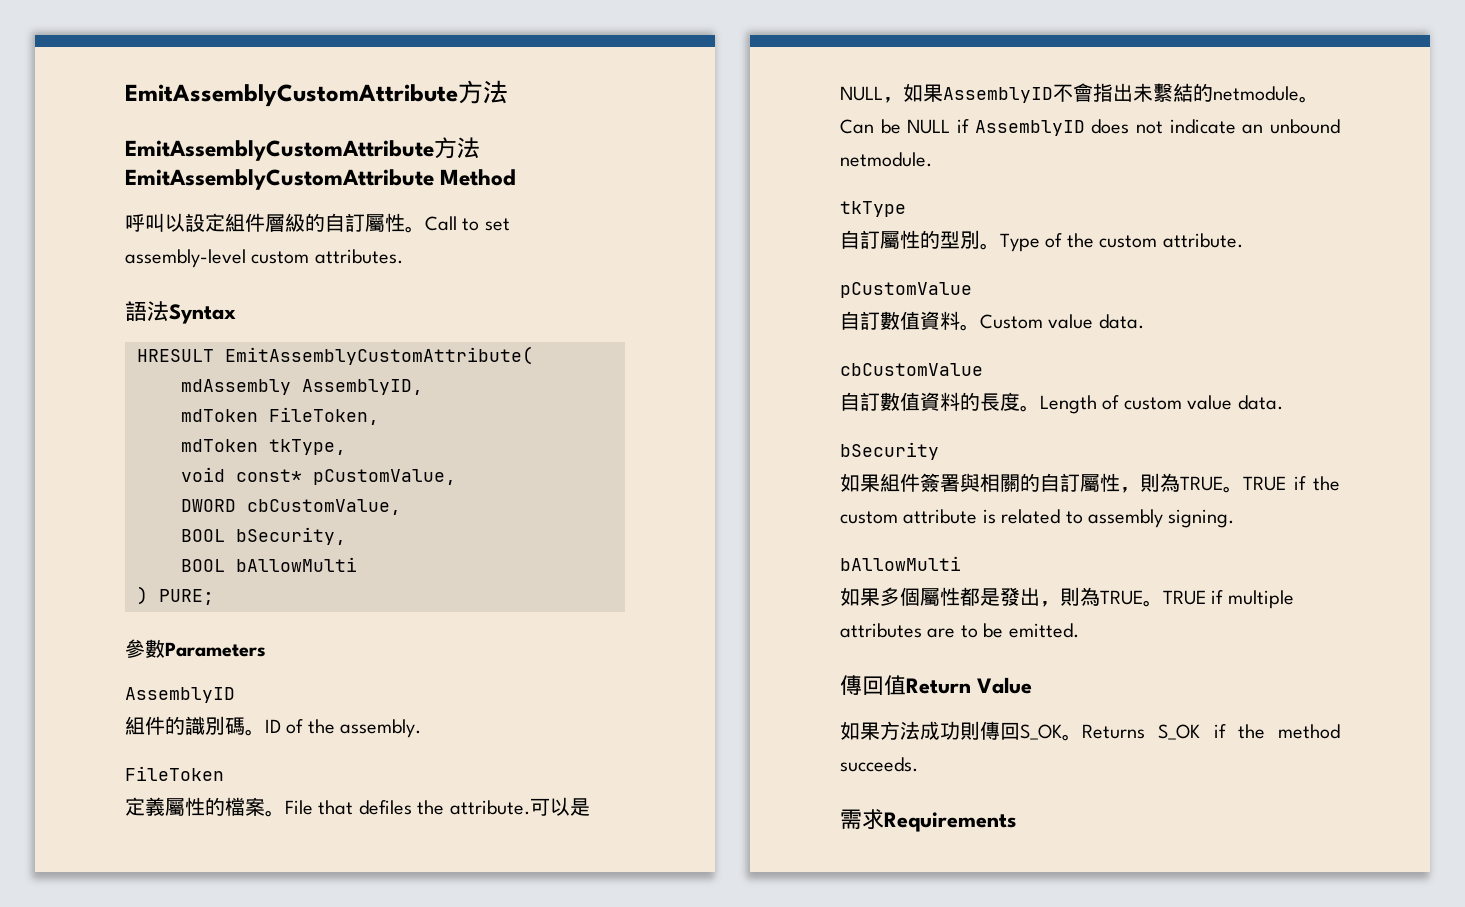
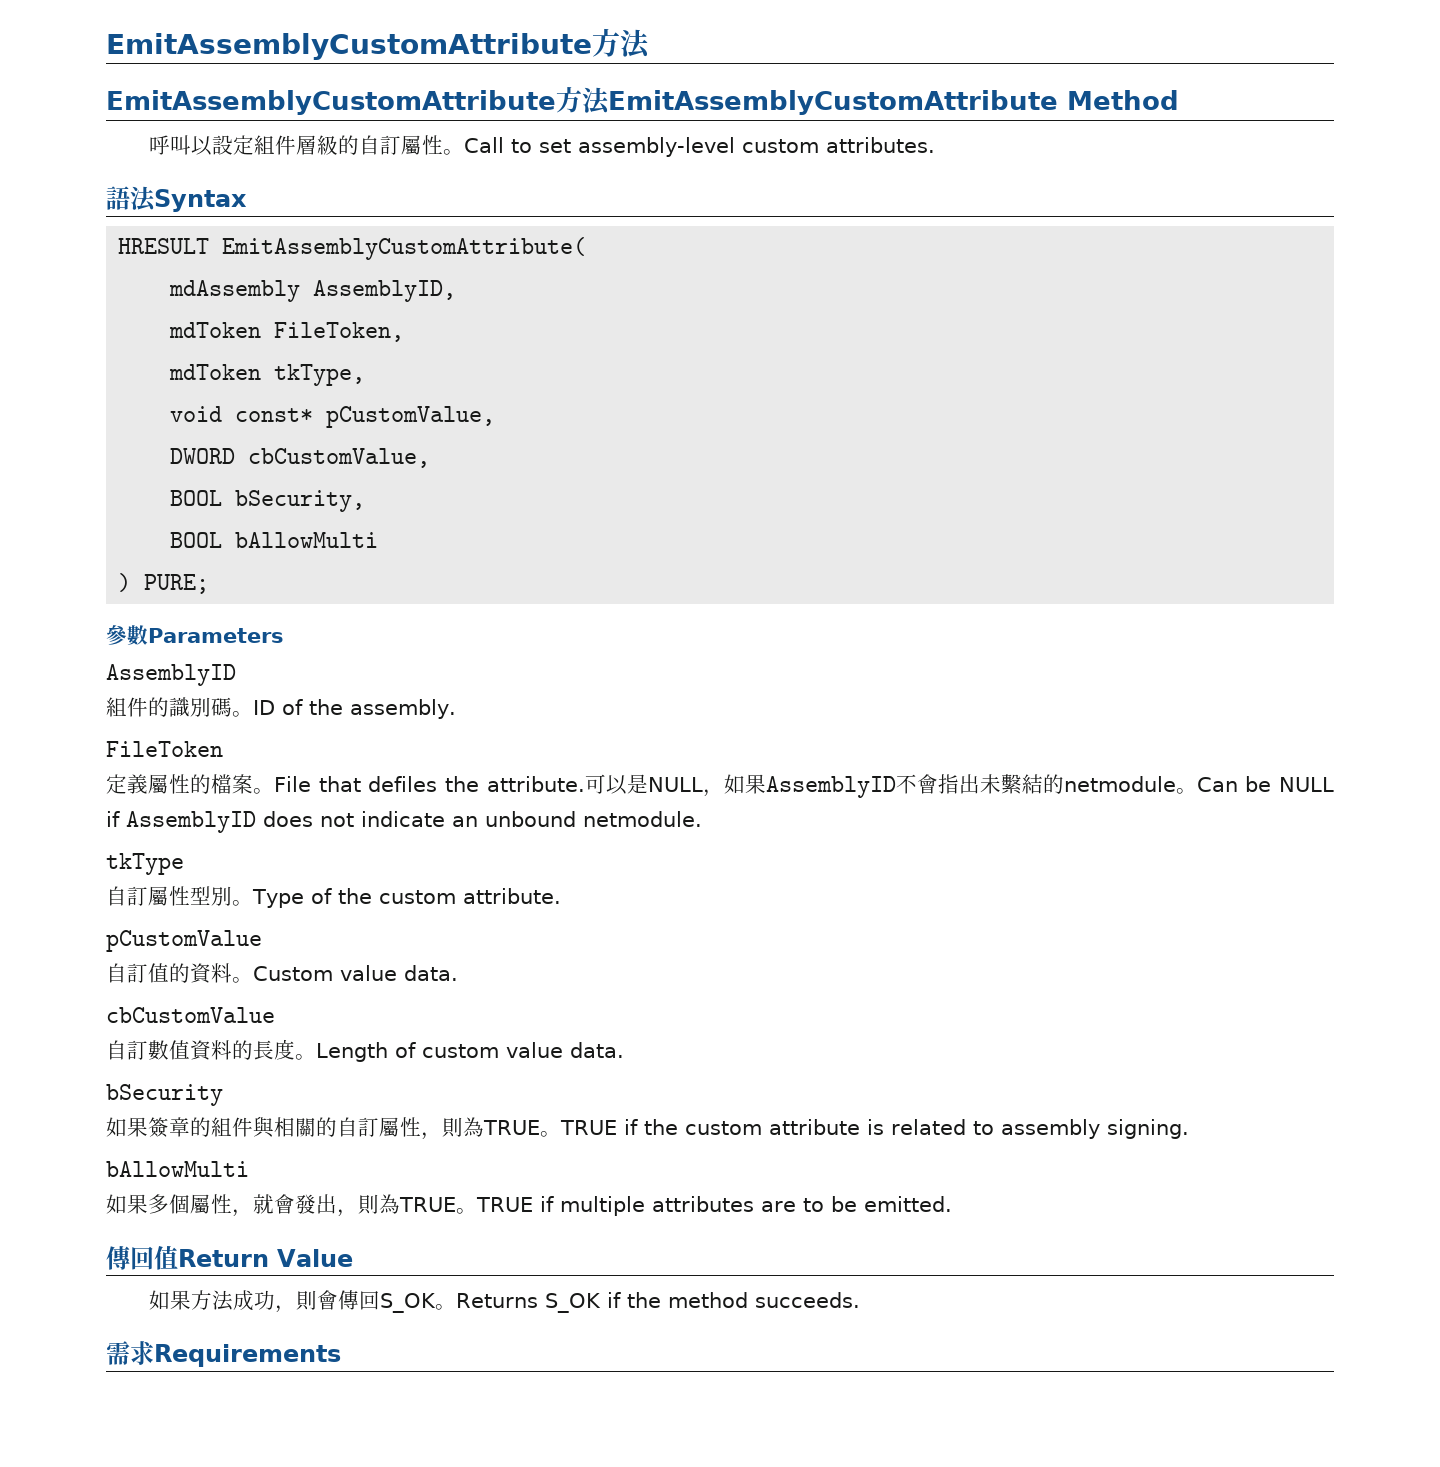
- 自訂屬性的型別。
+ 自訂屬性型別。
- 自訂數值資料。
+ 自訂值的資料。
- 如果組件簽署與相關的自訂屬性，則為TRUE。
+ 如果簽章的組件與相關的自訂屬性，則為TRUE。
- 如果多個屬性都是發出，則為TRUE。
+ 如果多個屬性，就會發出，則為TRUE。
- 如果方法成功則傳回S_OK。
+ 如果方法成功，則會傳回S_OK。

